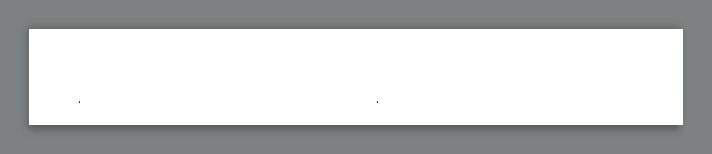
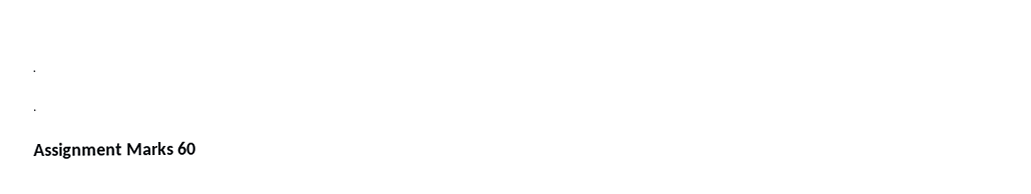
+ Assignment Marks 60

